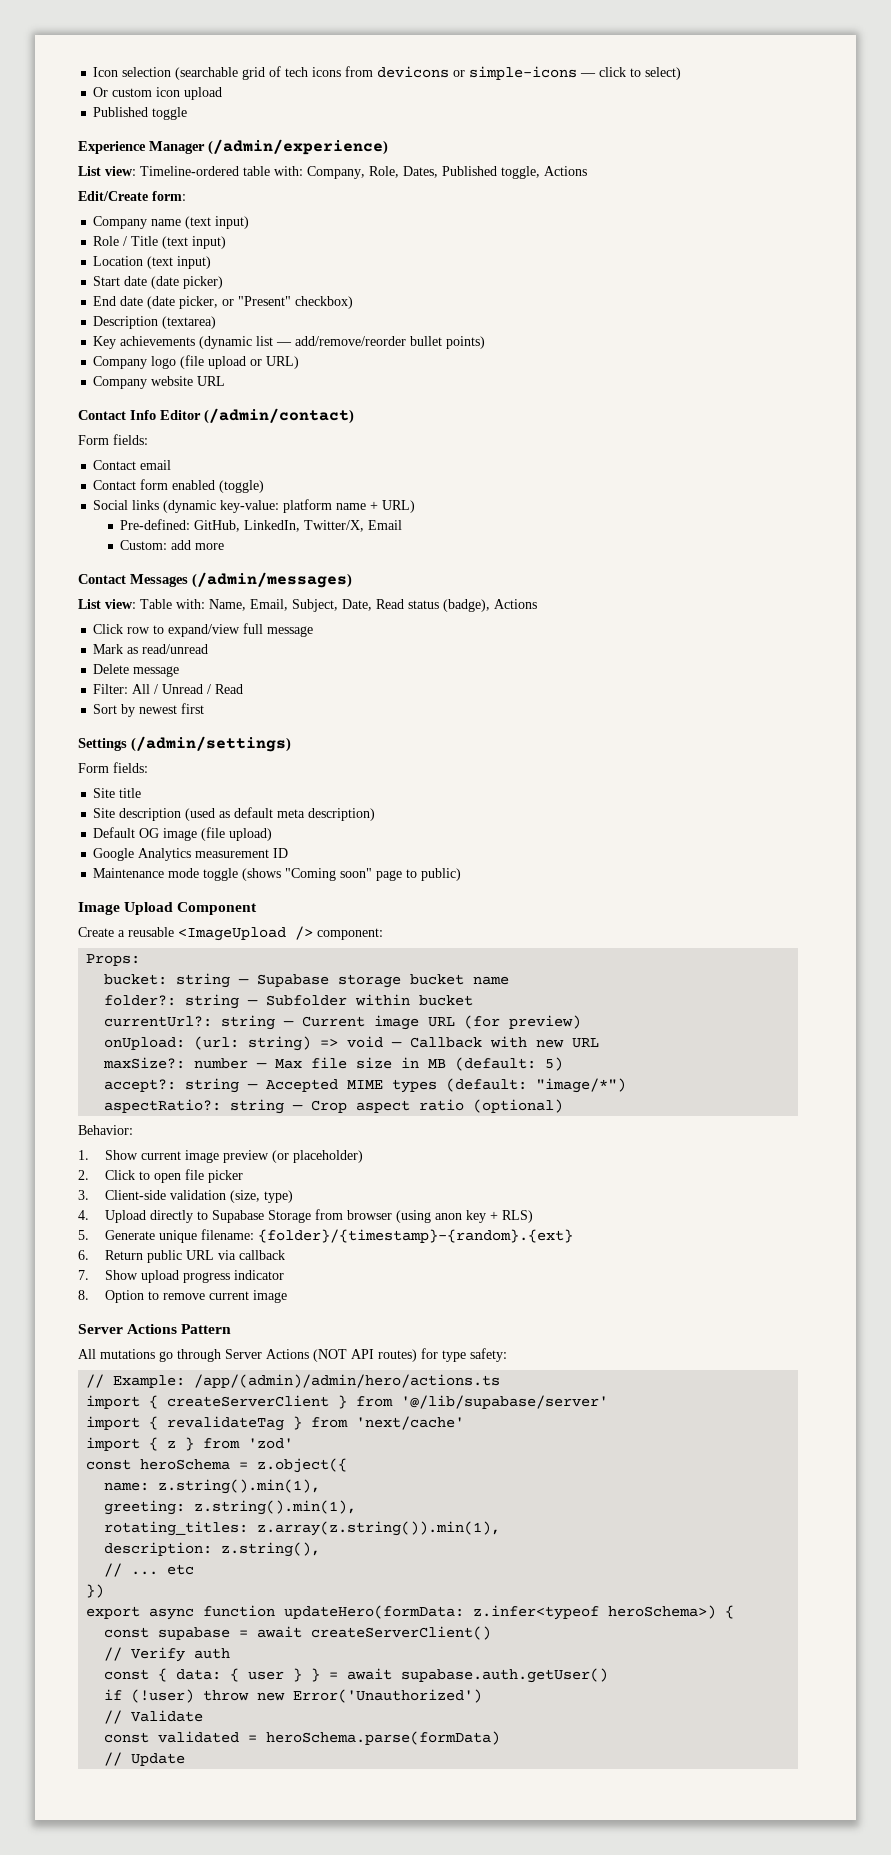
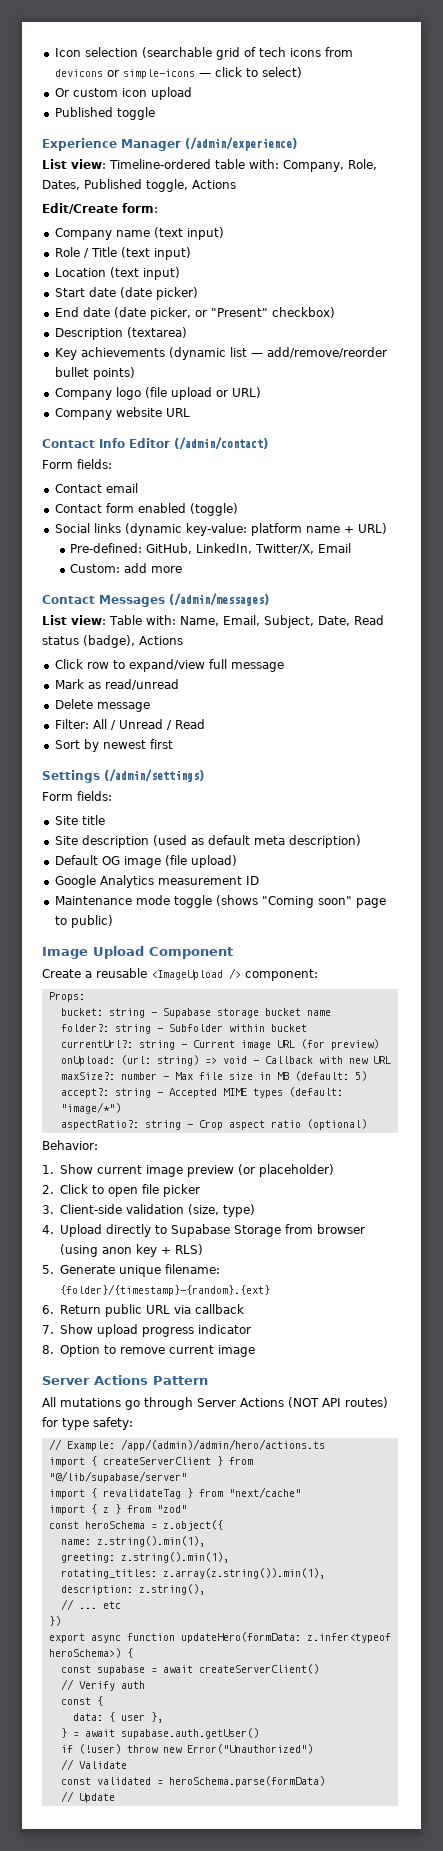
- import { createServerClient } from '@/lib/supabase/server'
+ import { createServerClient } from "@/lib/supabase/server"
- import { revalidateTag } from 'next/cache'
+ import { revalidateTag } from "next/cache"
- import { z } from 'zod'
+ import { z } from "zod"
- const { data: { user } } = await supabase.auth.getUser()
+ const {
+ data: { user },
+ } = await supabase.auth.getUser()
- if (!user) throw new Error('Unauthorized')
+ if (!user) throw new Error("Unauthorized")

